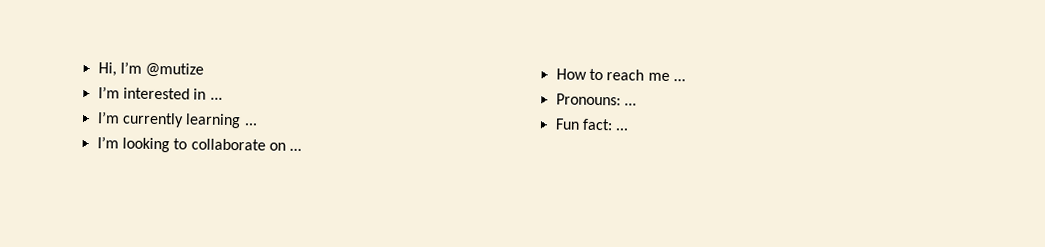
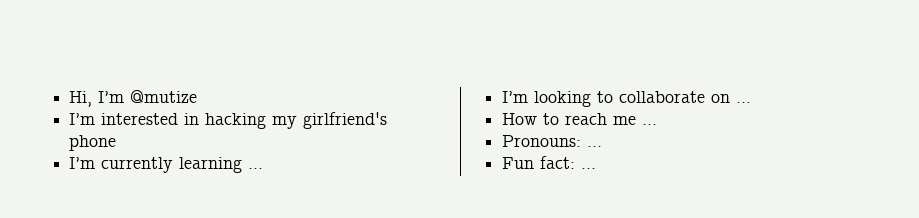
- I’m interested in ...
+ I’m interested in hacking my girlfriend's phone

